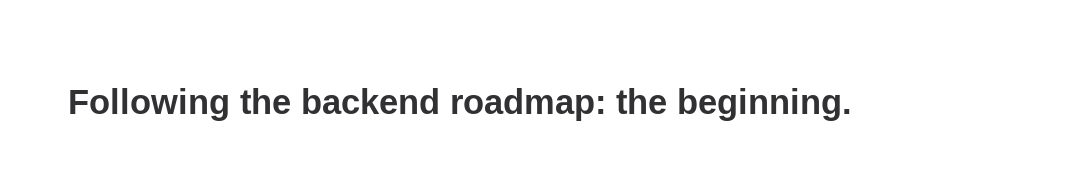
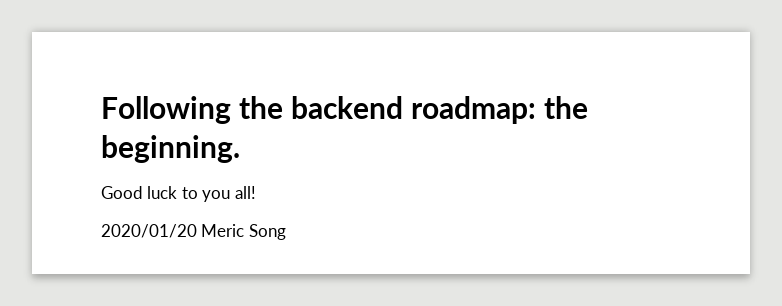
+ Good luck to you all!
+ 2020/01/20 Meric Song

